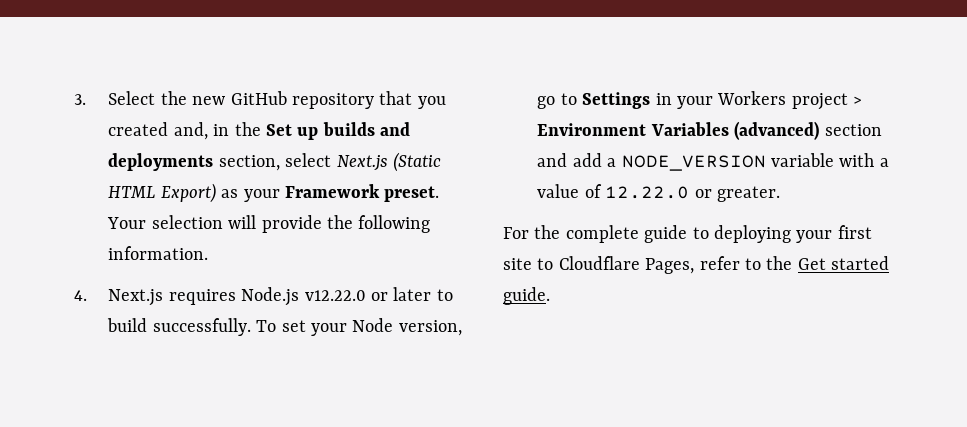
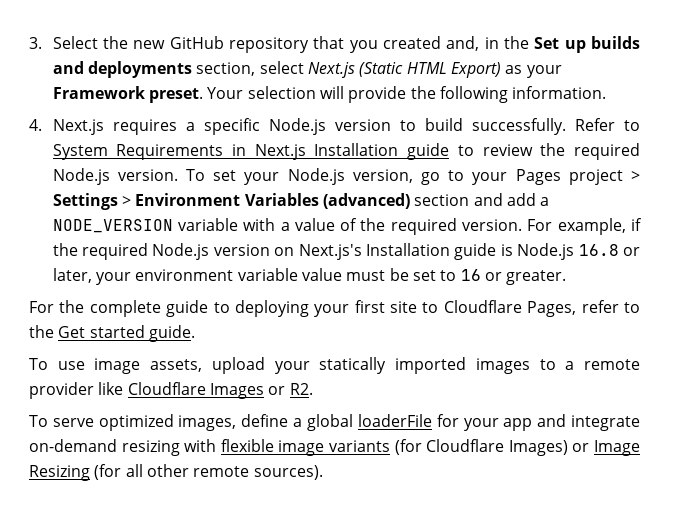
- 4. Next.js requires Node.js v12.22.0 or later to build successfully.
+ 4. Next.js requires a specific Node.js version to build successfully. Refer to System Requirements in Next.js Installation guide to review the required Node.js version.
- To set your Node version, go to Settings in your Workers project > Environment Variables (advanced) section and add a NODE_VERSION variable with a value of 12.22.0 or greater.
+ To set your Node.js version, go to your Pages project > Settings > Environment Variables (advanced) section and add a NODE_VERSION variable with a value of the required version. For example, if the required Node.js version on Next.js's Installation guide is Node.js 16.8 or later, your environment variable value must be set to 16 or greater.
+ To use image assets, upload your statically imported images to a remote provider like Cloudflare Images or R2.
+ To serve optimized images, define a global loaderFile for your app and integrate on-demand resizing with flexible image variants (for Cloudflare Images) or Image Resizing (for all other remote sources).

